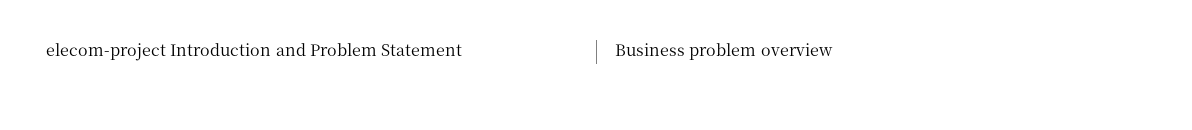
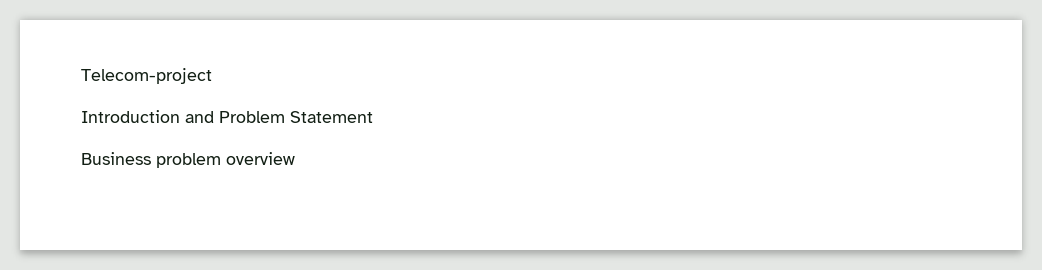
- elecom-project Introduction and Problem Statement
+ Telecom-project
+ Introduction and Problem Statement

